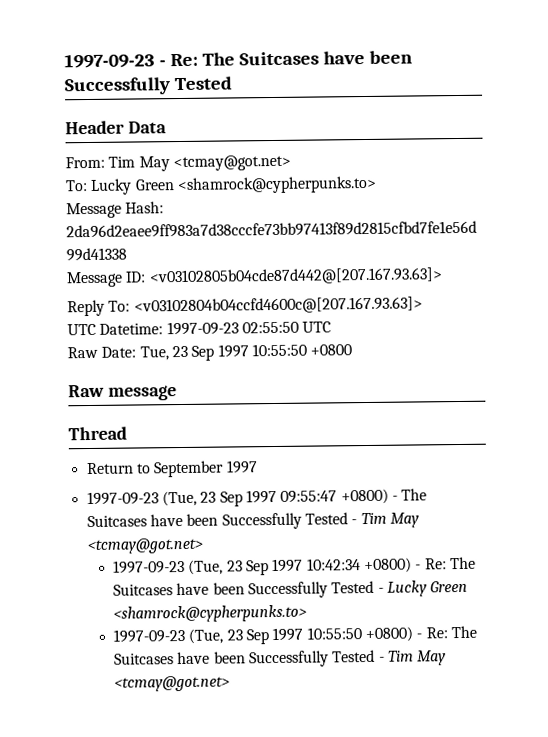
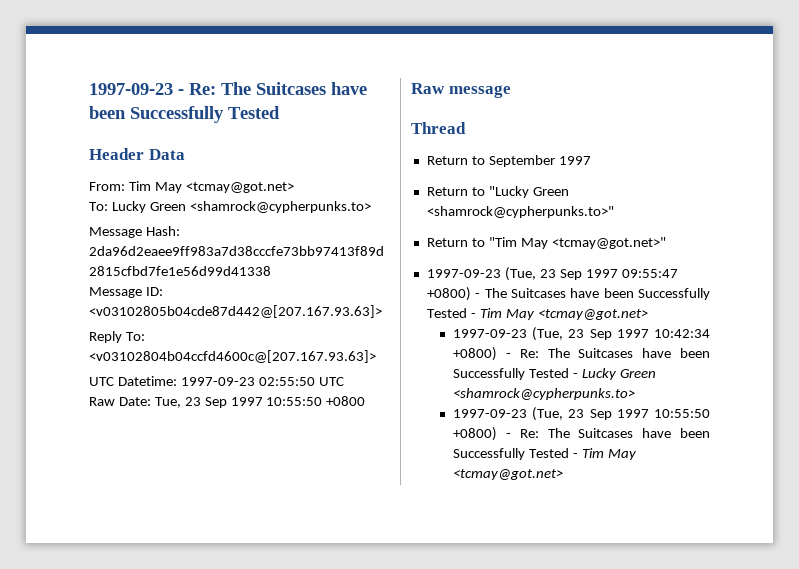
+ Return to "Lucky Green <shamrock@cypherpunks.to>"
+ Return to "Tim May <tcmay@got.net>"

